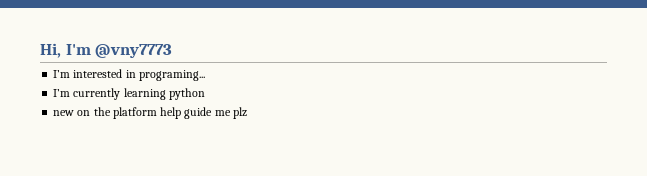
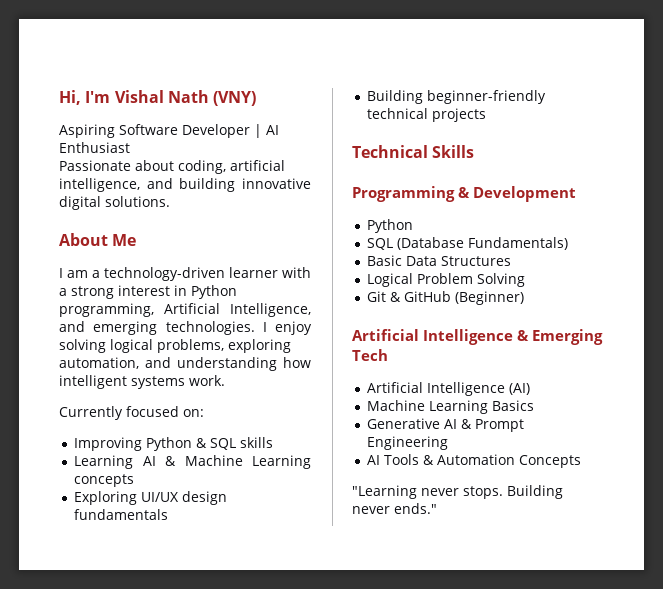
- Hi, I'm @vny7773
- I’m interested in programing...
- I’m currently learning python
- new on the platform help guide me plz
+ Hi, I'm Vishal Nath (VNY)
+ Aspiring Software Developer | AI Enthusiast
+ Passionate about coding, artificial intelligence, and building innovative digital solutions.
+ About Me
+ I am a technology-driven learner with a strong interest in Python programming, Artificial Intelligence, and emerging technologies. I enjoy solving logical problems, exploring automation, and understanding how intelligent systems work.
+ Currently focused on:
+ Improving Python & SQL skills
+ Learning AI & Machine Learning concepts
+ Exploring UI/UX design fundamentals
+ Building beginner-friendly technical projects
+ Technical Skills
+ Programming & Development
+ Python
+ SQL (Database Fundamentals)
+ Basic Data Structures
+ Logical Problem Solving
+ Git & GitHub (Beginner)
+ Artificial Intelligence & Emerging Tech
+ Artificial Intelligence (AI)
+ Machine Learning Basics
+ Generative AI & Prompt Engineering
+ AI Tools & Automation Concepts
+ "Learning never stops. Building never ends."

